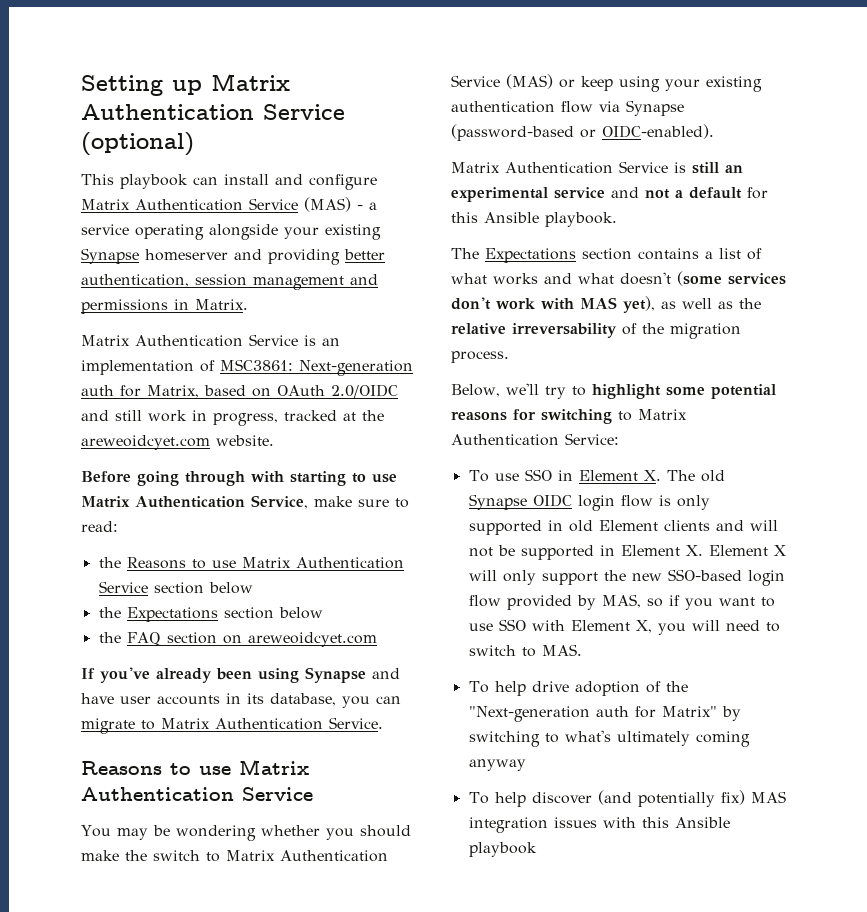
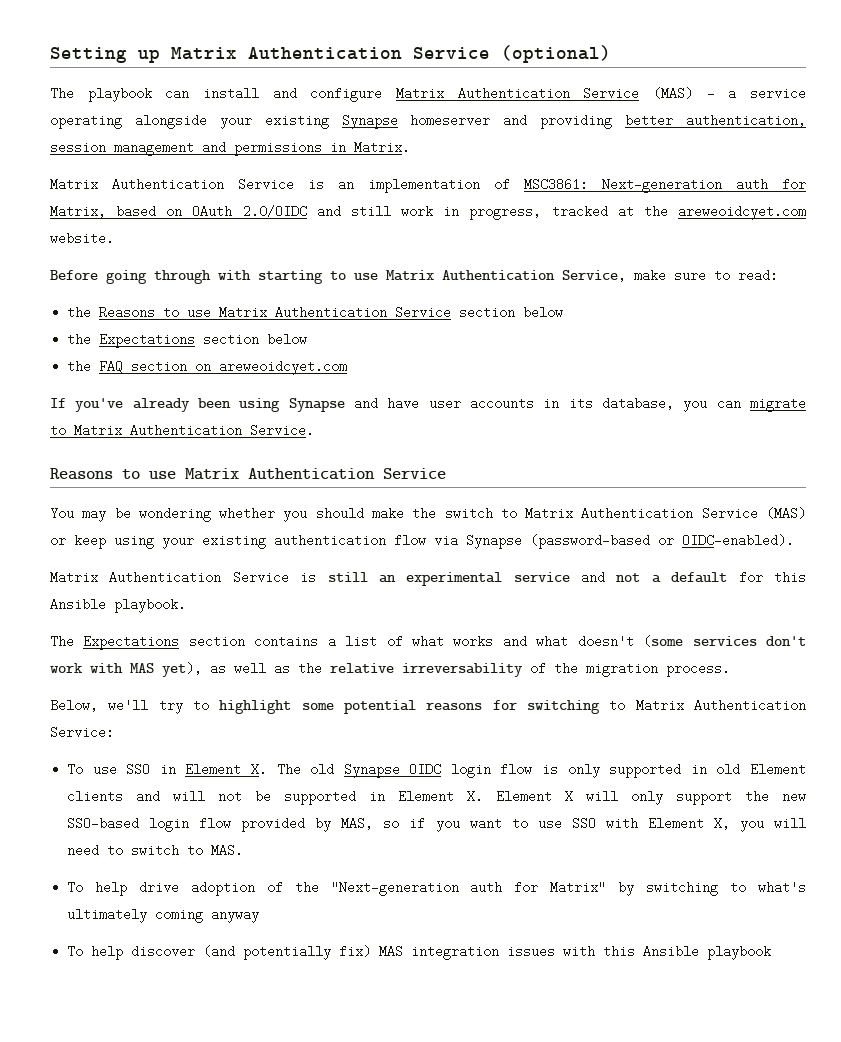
- This playbook can install and configure Matrix Authentication Service (MAS) - a service operating alongside your existing Synapse homeserver and providing better authentication, session management and permissions in Matrix.
+ The playbook can install and configure Matrix Authentication Service (MAS) - a service operating alongside your existing Synapse homeserver and providing better authentication, session management and permissions in Matrix.

